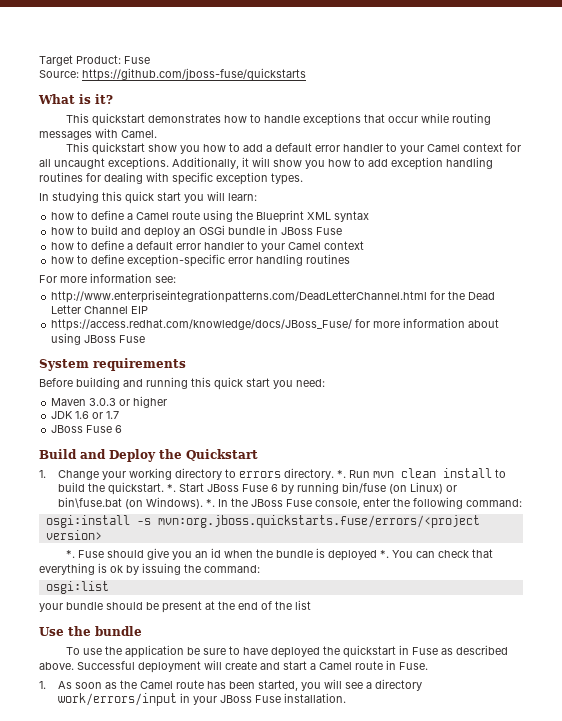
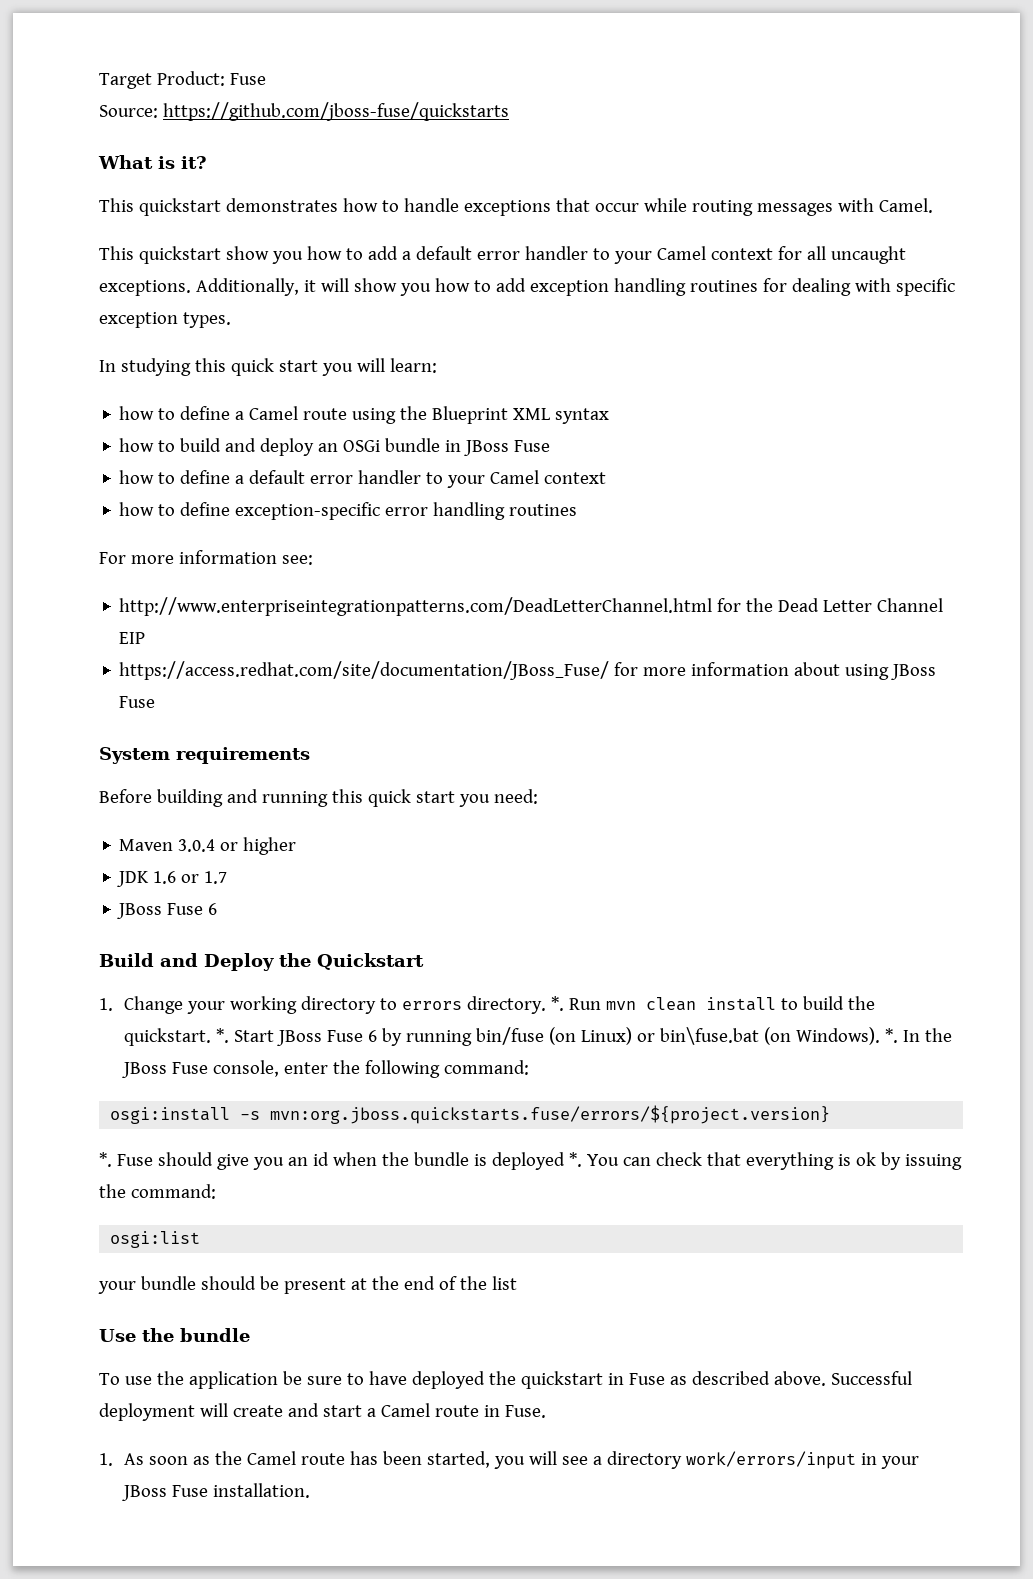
- https://access.redhat.com/knowledge/docs/JBoss_Fuse/ for more information about using JBoss Fuse
+ https://access.redhat.com/site/documentation/JBoss_Fuse/ for more information about using JBoss Fuse
- Maven 3.0.3 or higher
+ Maven 3.0.4 or higher
- osgi:install -s mvn:org.jboss.quickstarts.fuse/errors/<project version>
+ osgi:install -s mvn:org.jboss.quickstarts.fuse/errors/${project.version}

